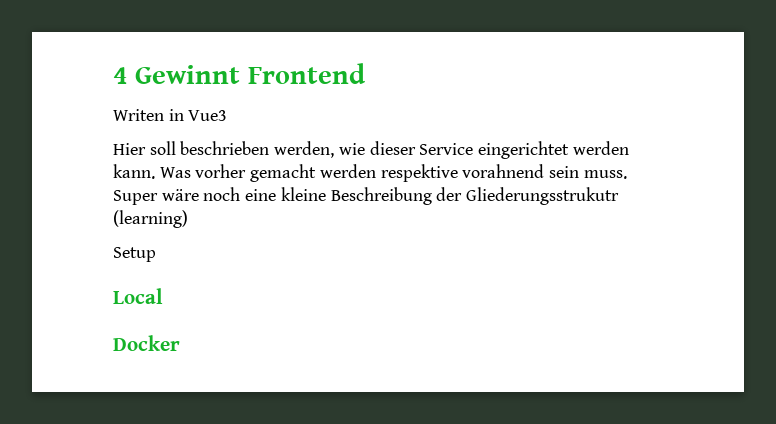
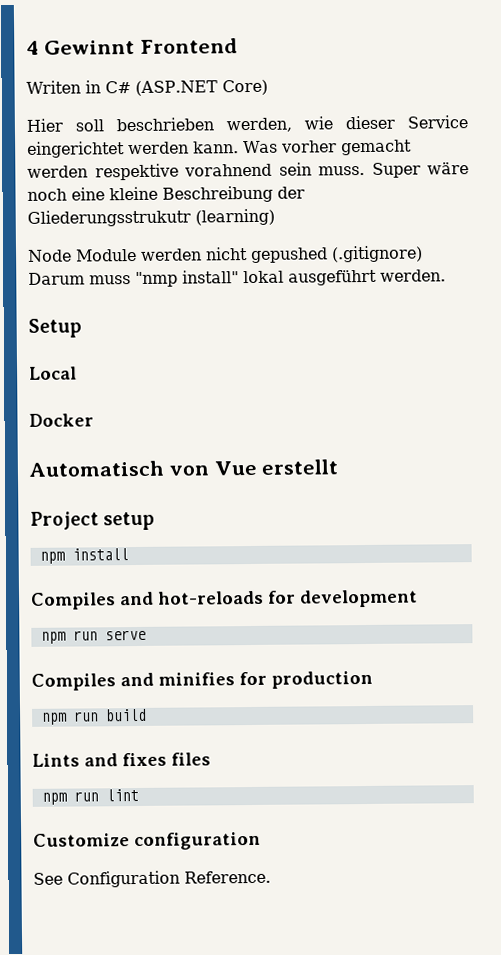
- Writen in Vue3
+ Writen in C# (ASP.NET Core)
+ Node Module werden nicht gepushed (.gitignore) Darum muss "nmp install" lokal ausgeführt werden.
  Setup
  Local
  Docker
+ Automatisch von Vue erstellt
+ Project setup
+ npm install
+ Compiles and hot-reloads for development
+ npm run serve
+ Compiles and minifies for production
+ npm run build
+ Lints and fixes files
+ npm run lint
+ Customize configuration
+ See Configuration Reference.

